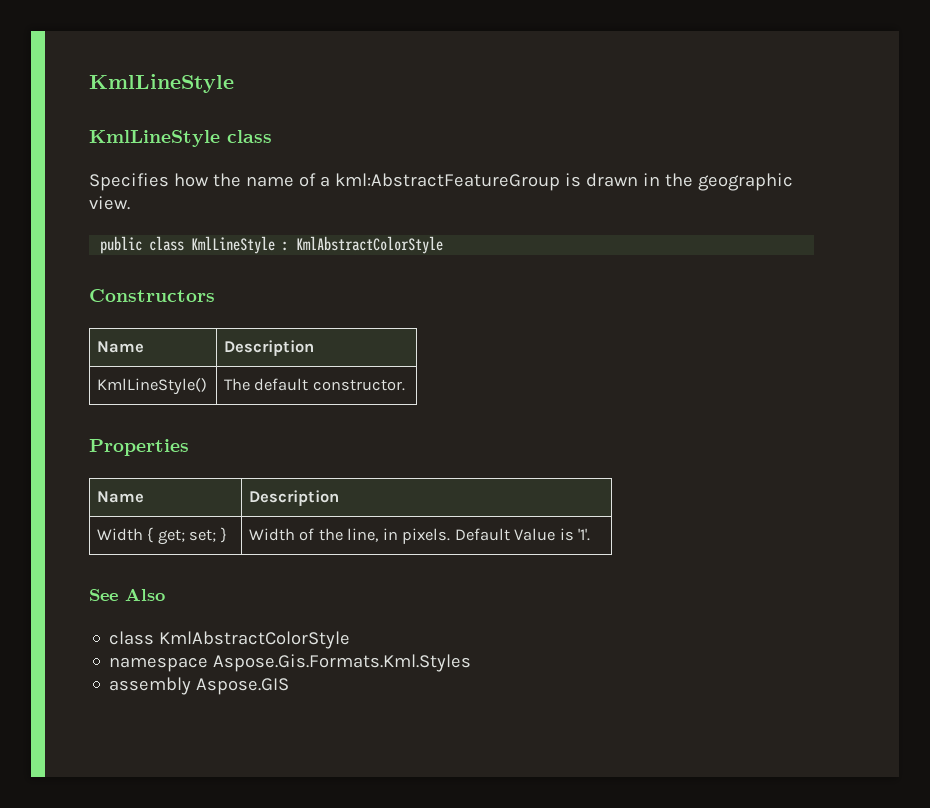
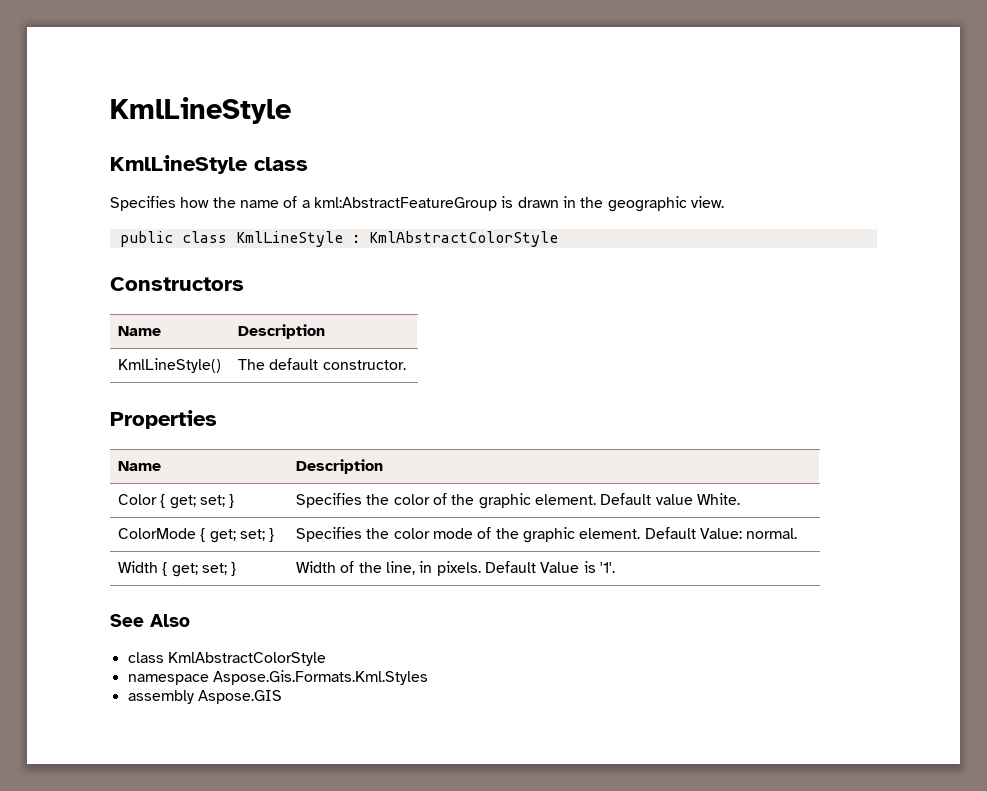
+ Color { get; set; } | Specifies the color of the graphic element. Default value White.
+ ColorMode { get; set; } | Specifies the color mode of the graphic element. Default Value: normal.

